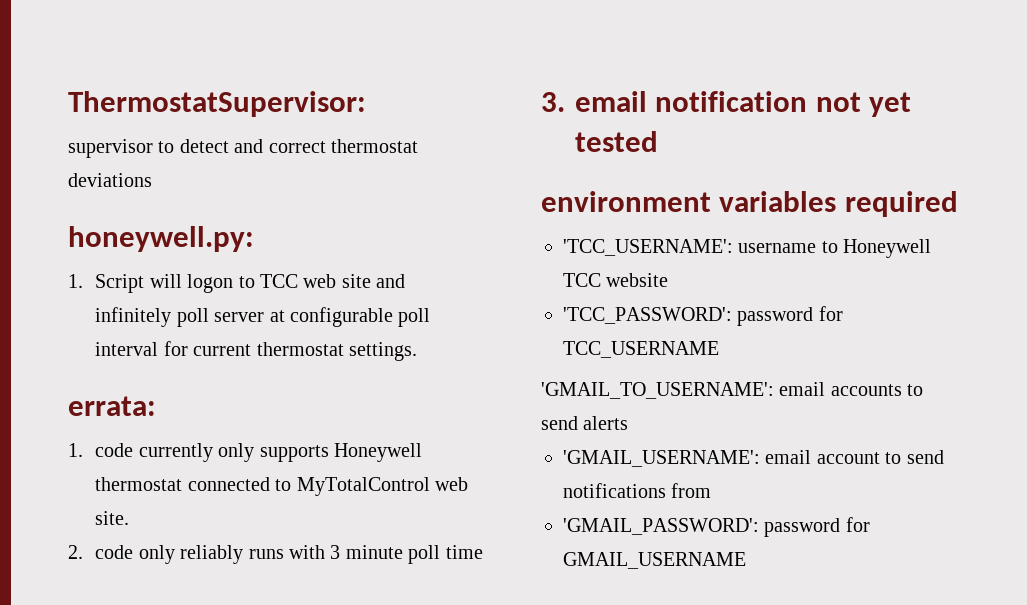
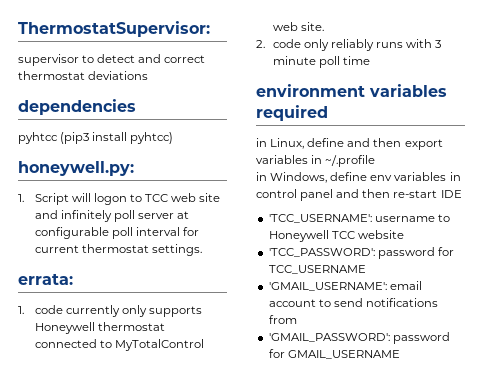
+ dependencies
+ pyhtcc (pip3 install pyhtcc)
- 3. email notification not yet tested
  environment variables required
+ in Linux, define and then export variables in ~/.profile
+ in Windows, define env variables in control panel and then re-start IDE
- 'GMAIL_TO_USERNAME': email accounts to send alerts

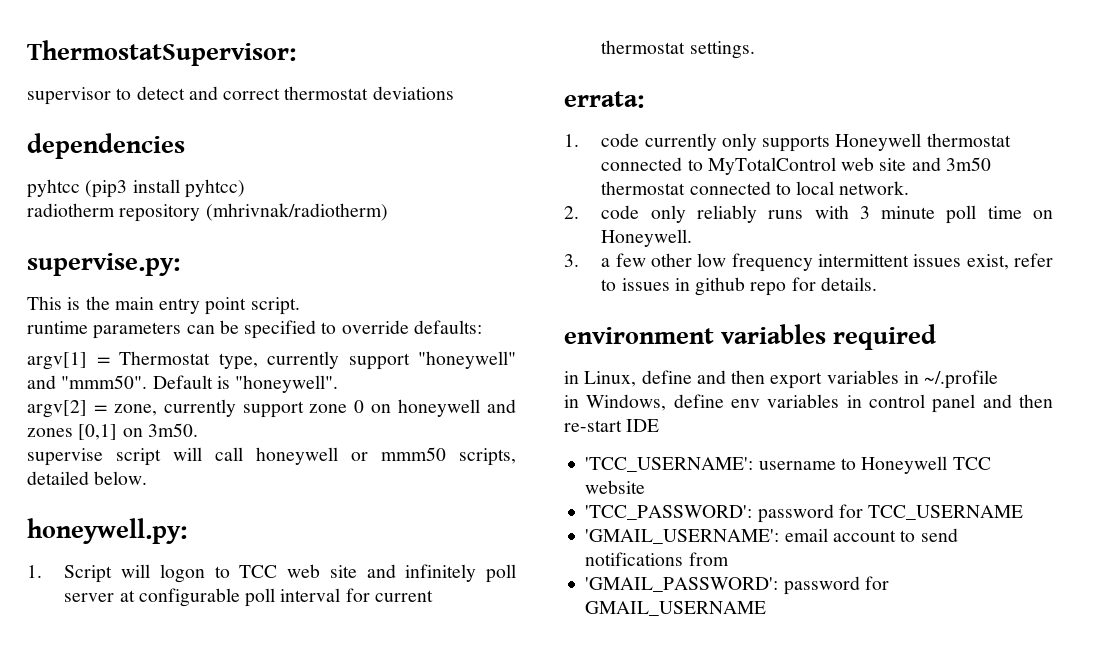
+ radiotherm repository (mhrivnak/radiotherm)
+ supervise.py:
+ This is the main entry point script.
+ runtime parameters can be specified to override defaults:
+ argv[1] = Thermostat type, currently support "honeywell" and "mmm50". Default is "honeywell".
+ argv[2] = zone, currently support zone 0 on honeywell and zones [0,1] on 3m50.
+ supervise script will call honeywell or mmm50 scripts, detailed below.
- 1. code currently only supports Honeywell thermostat connected to MyTotalControl web site.
+ 1. code currently only supports Honeywell thermostat connected to MyTotalControl web site and 3m50 thermostat connected to local network.
- 2. code only reliably runs with 3 minute poll time
+ 2. code only reliably runs with 3 minute poll time on Honeywell.
+ 3. a few other low frequency intermittent issues exist, refer to issues in github repo for details.

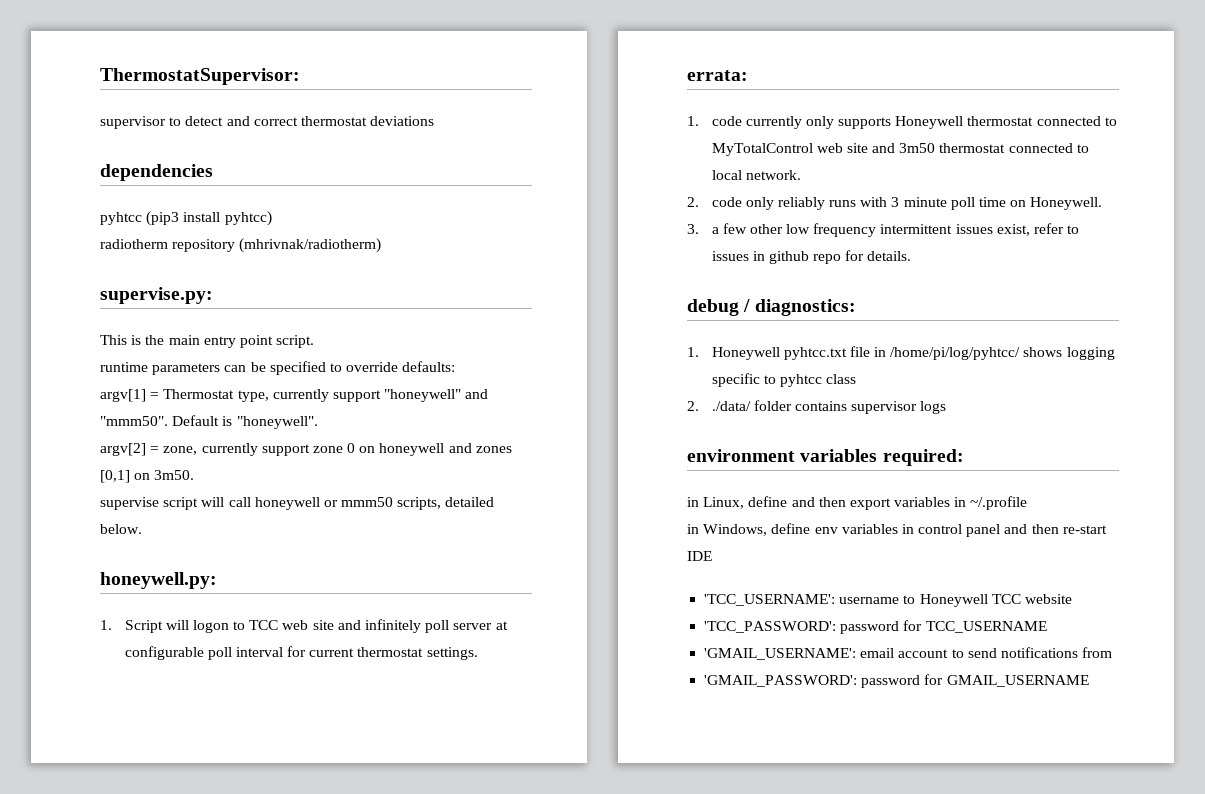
+ debug / diagnostics:
+ 1. Honeywell pyhtcc.txt file in /home/pi/log/pyhtcc/ shows logging specific to pyhtcc class
+ 2. ./data/ folder contains supervisor logs
- environment variables required
+ environment variables required:

